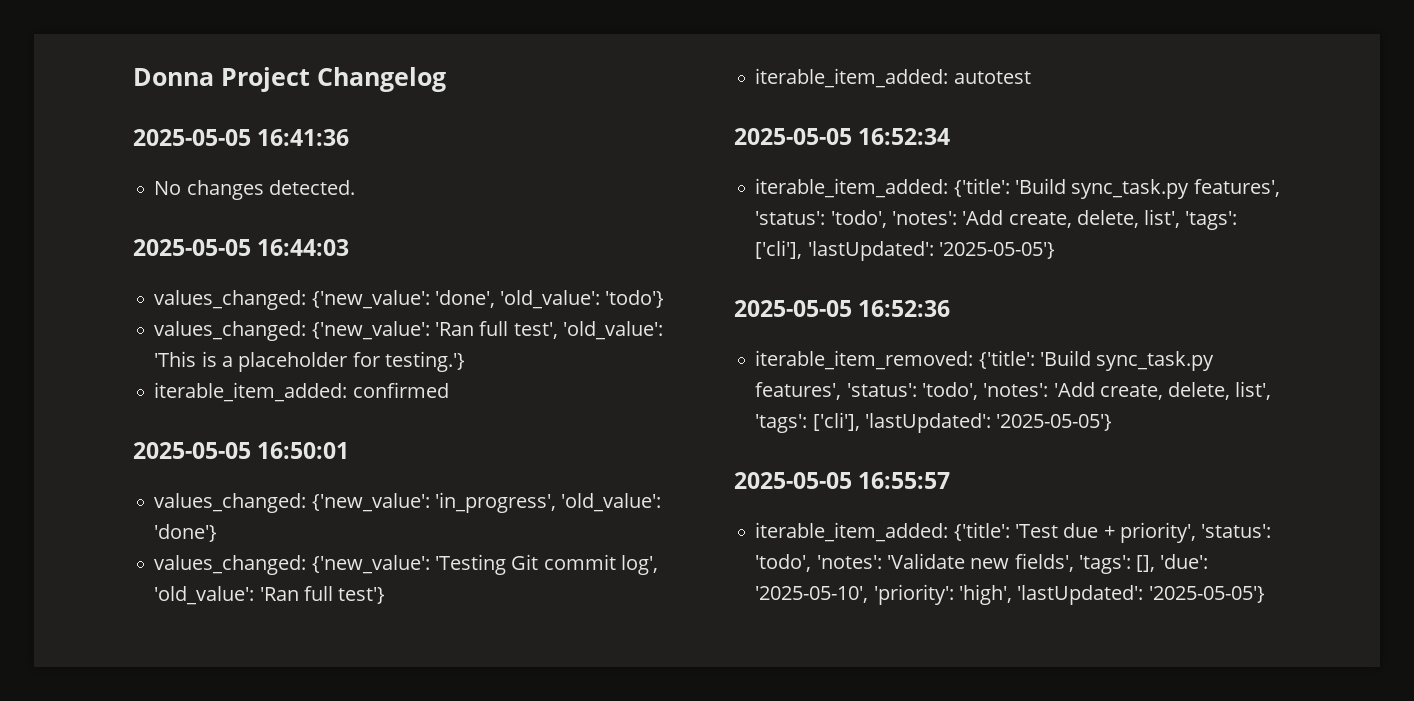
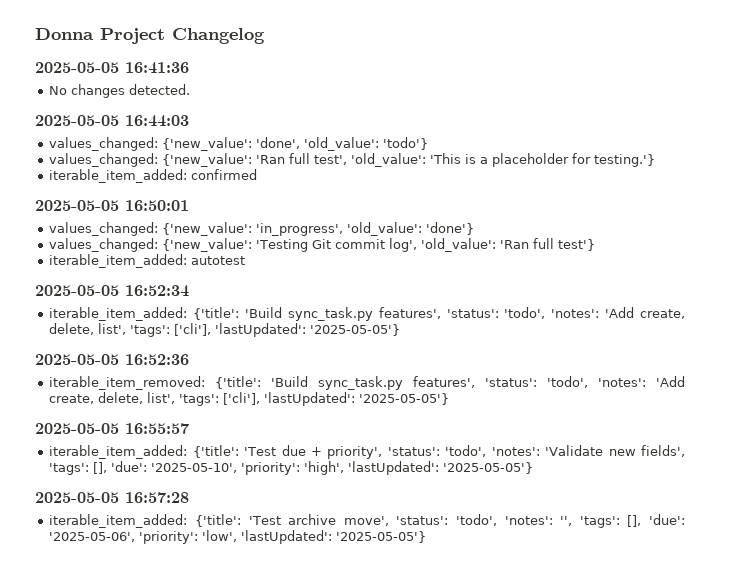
+ 2025-05-05 16:57:28
+ iterable_item_added: {'title': 'Test archive move', 'status': 'todo', 'notes': '', 'tags': [], 'due': '2025-05-06', 'priority': 'low', 'lastUpdated': '2025-05-05'}

